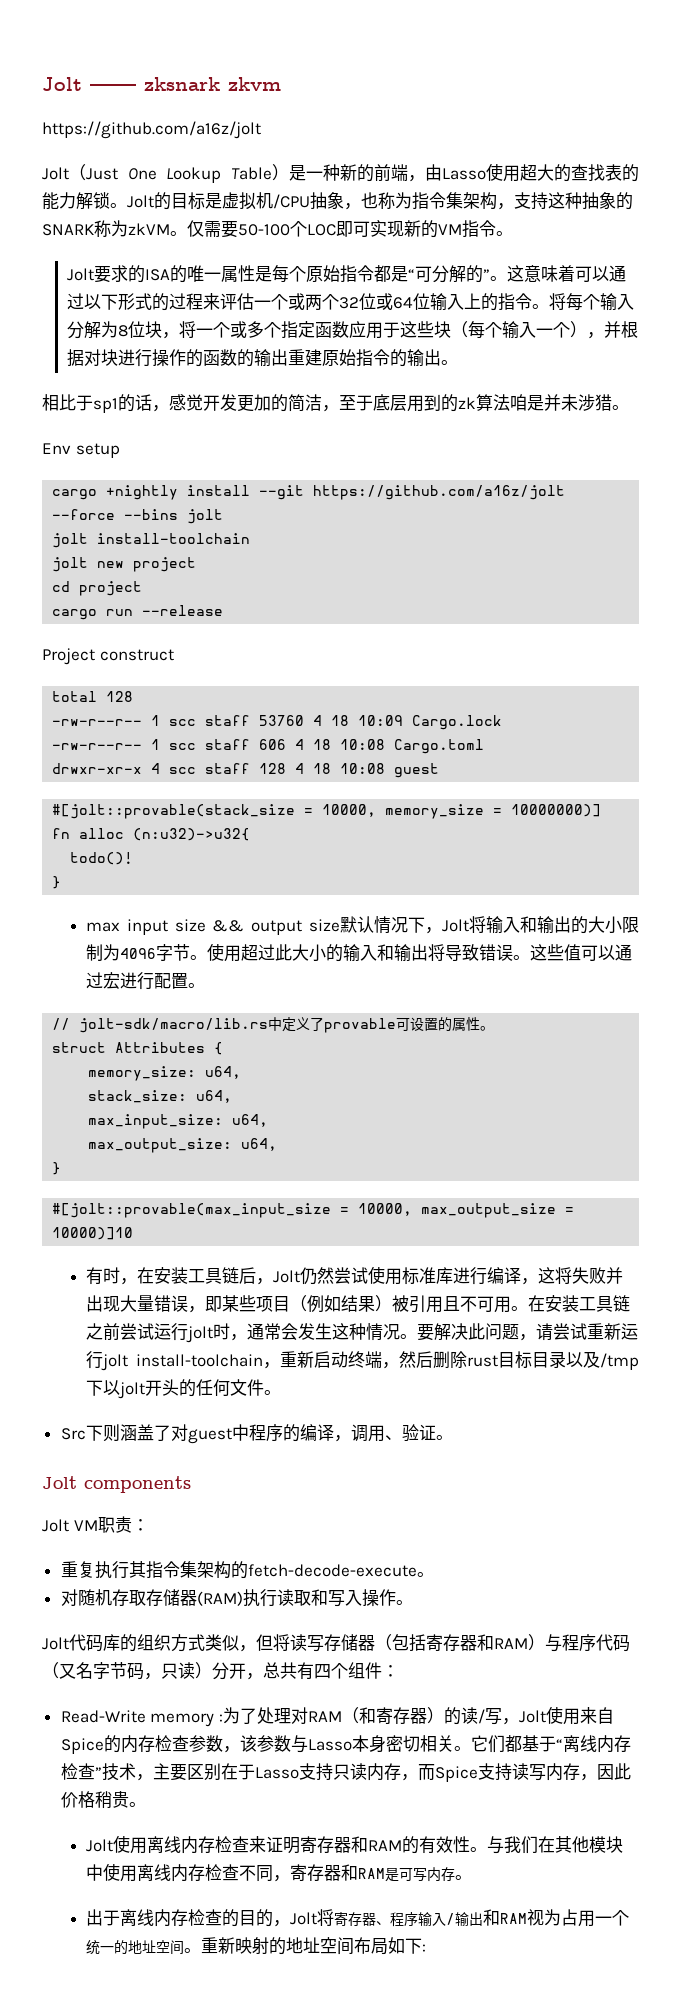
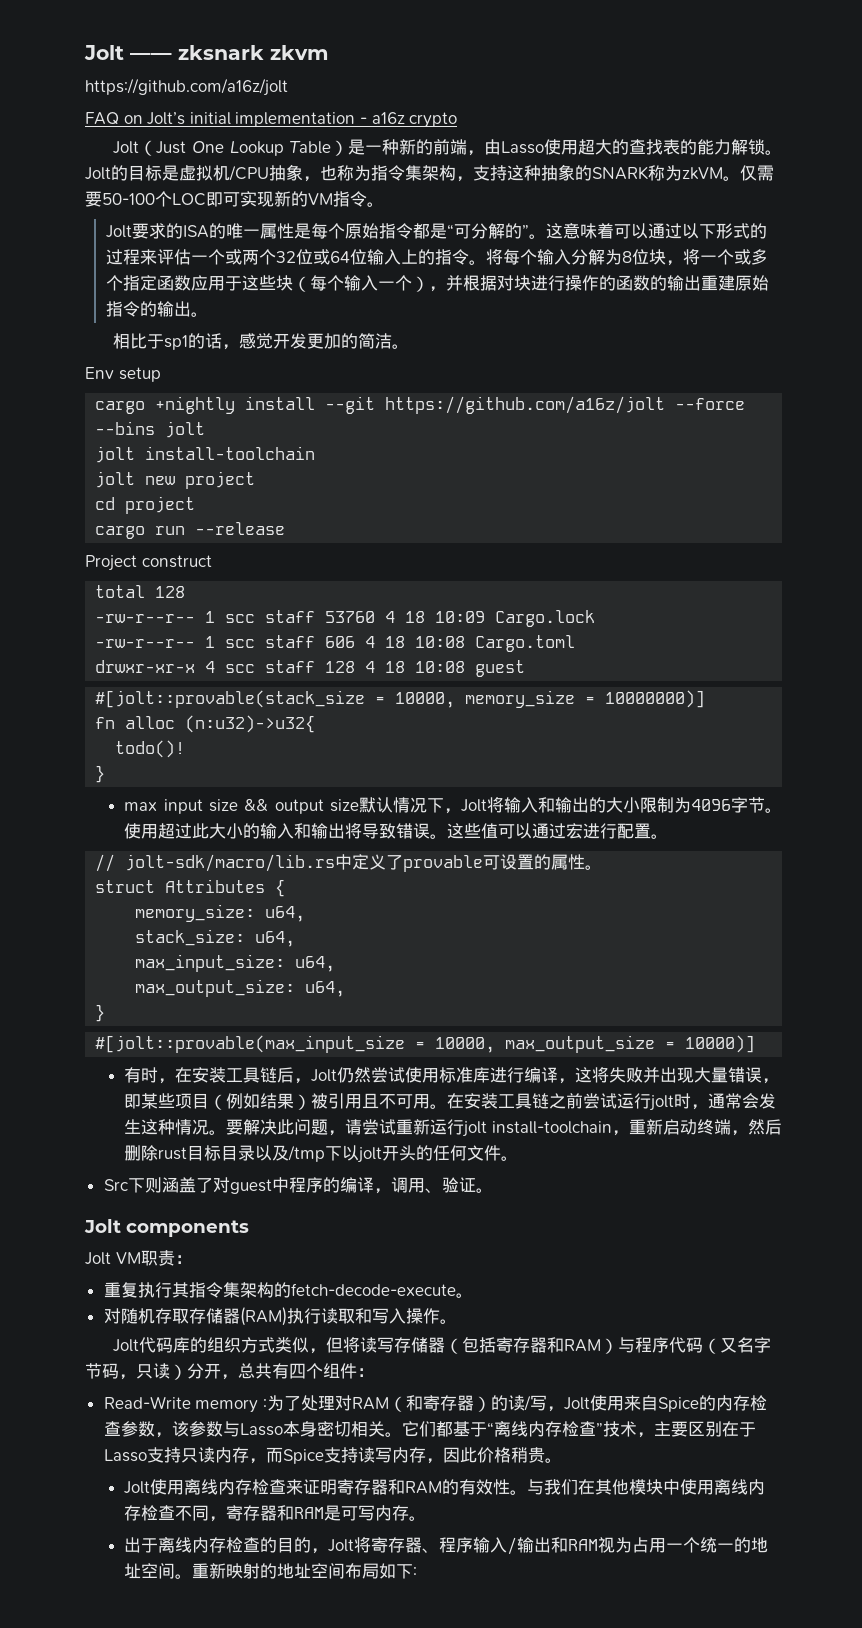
+ FAQ on Jolt’s initial implementation - a16z crypto
- 相比于sp1的话，感觉开发更加的简洁，至于底层用到的zk算法咱是并未涉猎。
+ 相比于sp1的话，感觉开发更加的简洁。
- #[jolt::provable(max_input_size = 10000, max_output_size = 10000)]10
+ #[jolt::provable(max_input_size = 10000, max_output_size = 10000)]

